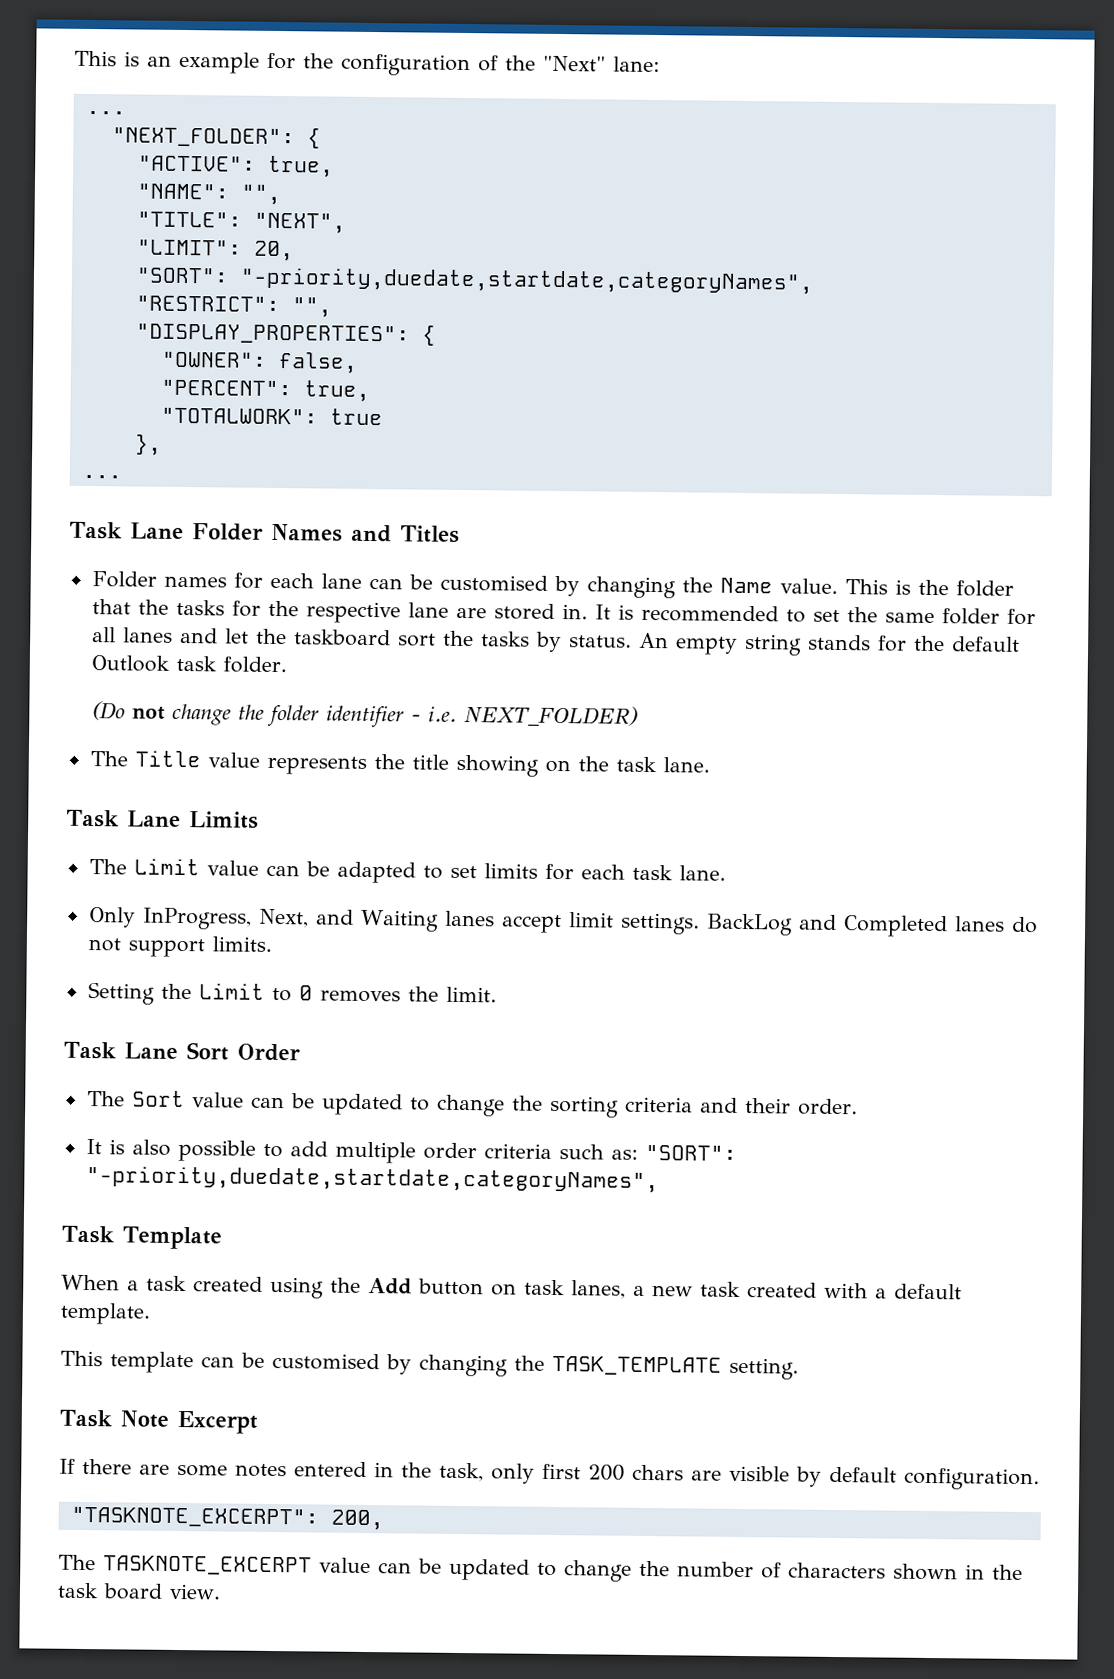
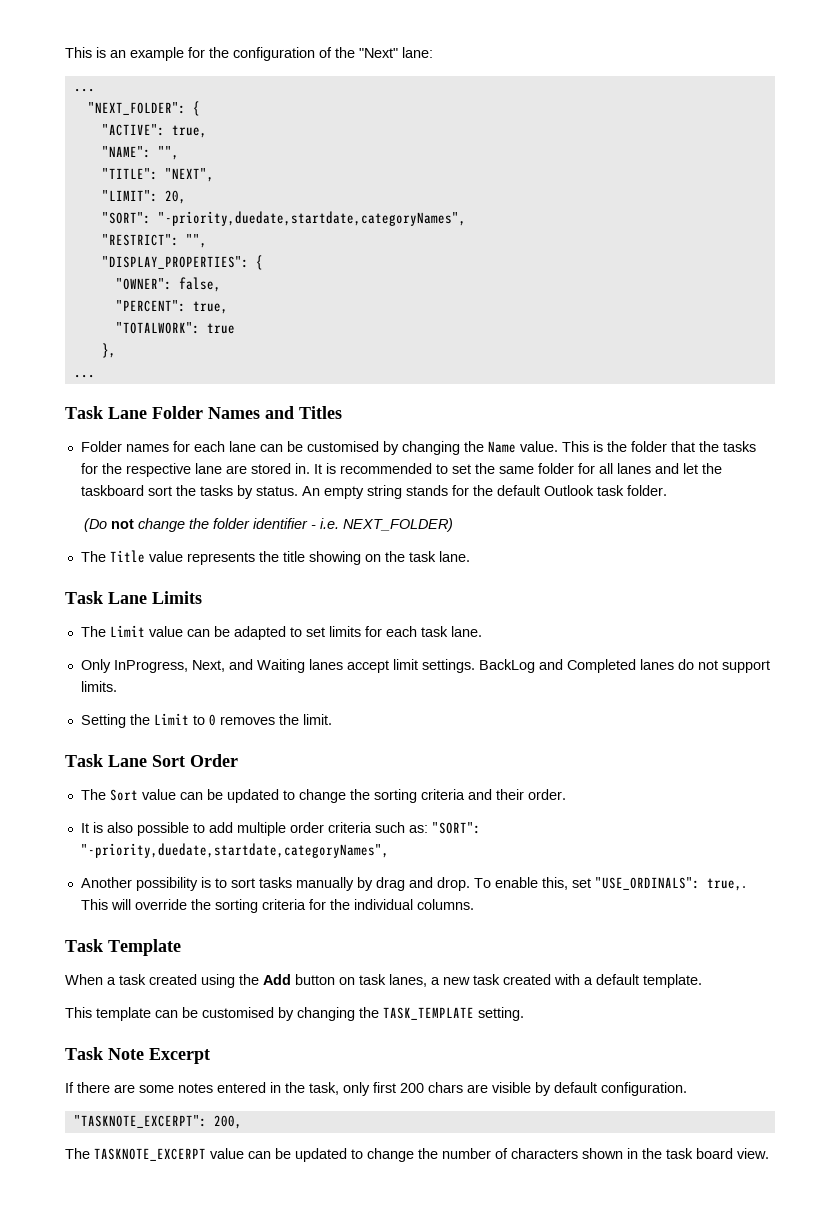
+ Another possibility is to sort tasks manually by drag and drop. To enable this, set "USE_ORDINALS": true,. This will override the sorting criteria for the individual columns.

